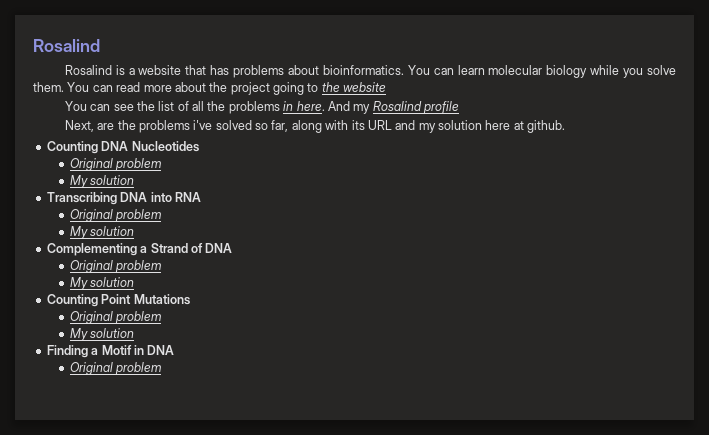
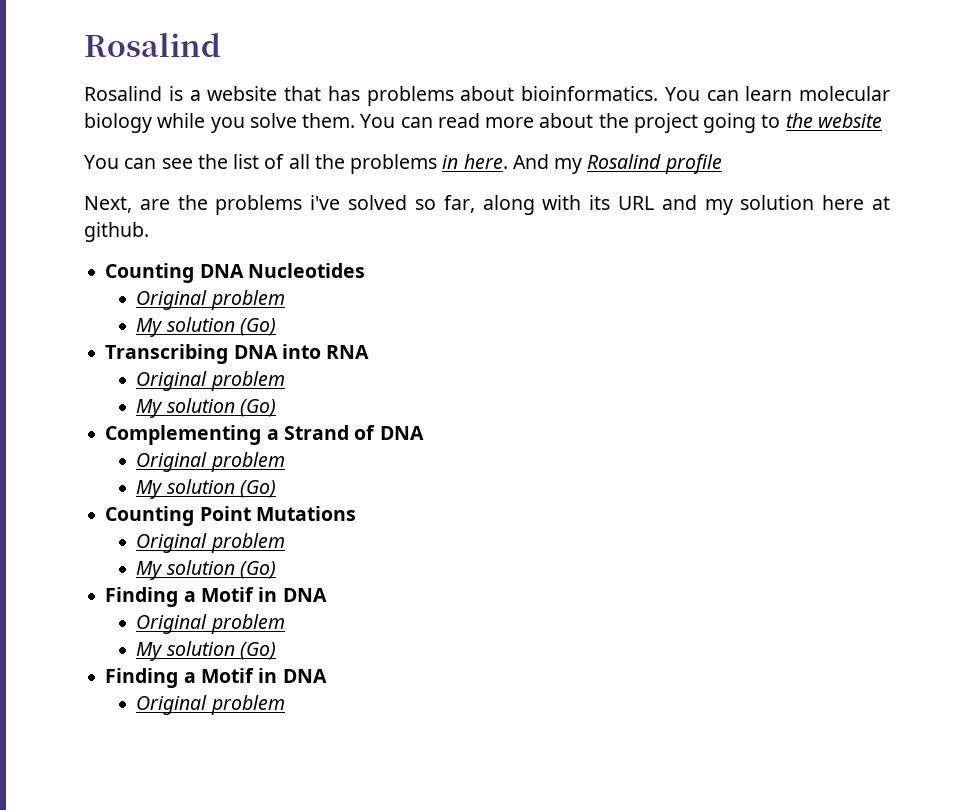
  Counting DNA Nucleotides
  Original problem
- My solution
+ My solution (Go)
  Transcribing DNA into RNA
  Original problem
- My solution
+ My solution (Go)
  Complementing a Strand of DNA
  Original problem
- My solution
+ My solution (Go)
  Counting Point Mutations
  Original problem
- My solution
+ My solution (Go)
+ Finding a Motif in DNA
+ Original problem
+ My solution (Go)

